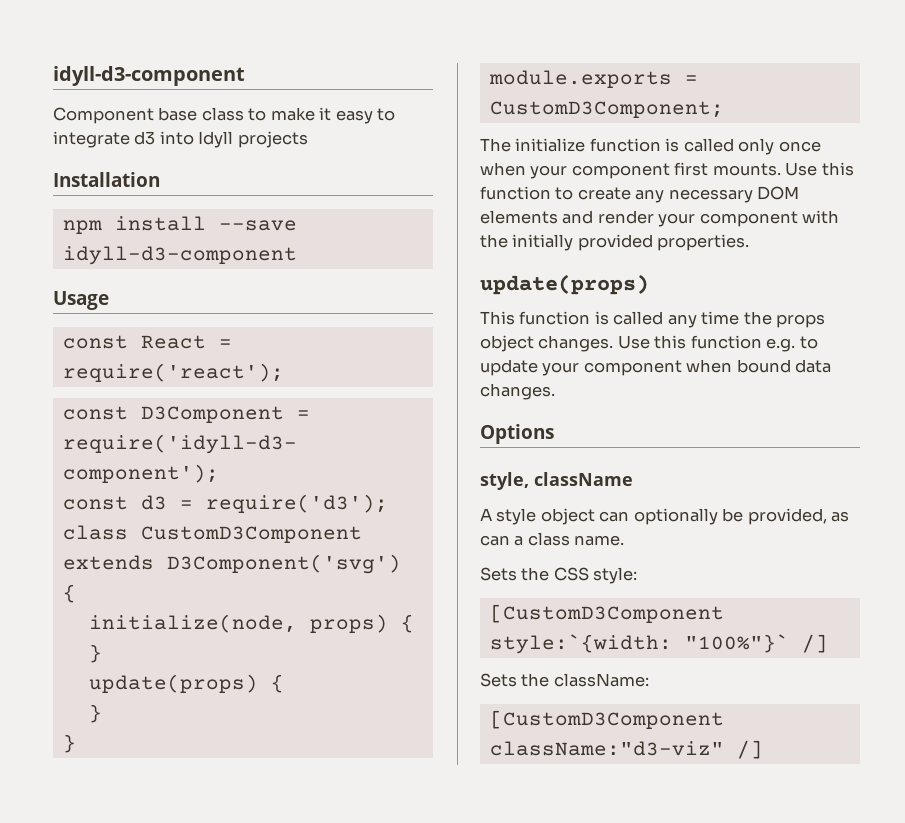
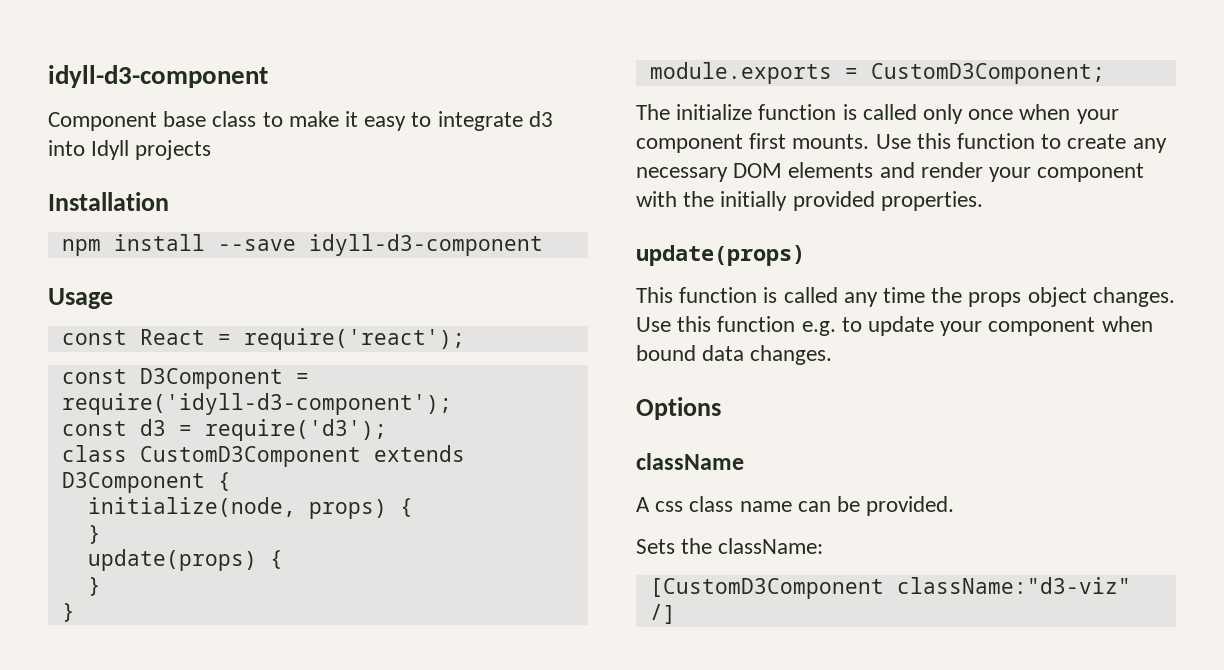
- class CustomD3Component extends D3Component('svg') {
+ class CustomD3Component extends D3Component {
- style, className
+ className
- A style object can optionally be provided, as can a class name.
- Sets the CSS style:
- [CustomD3Component style:`{width: "100%"}` /]
+ A css class name can be provided.

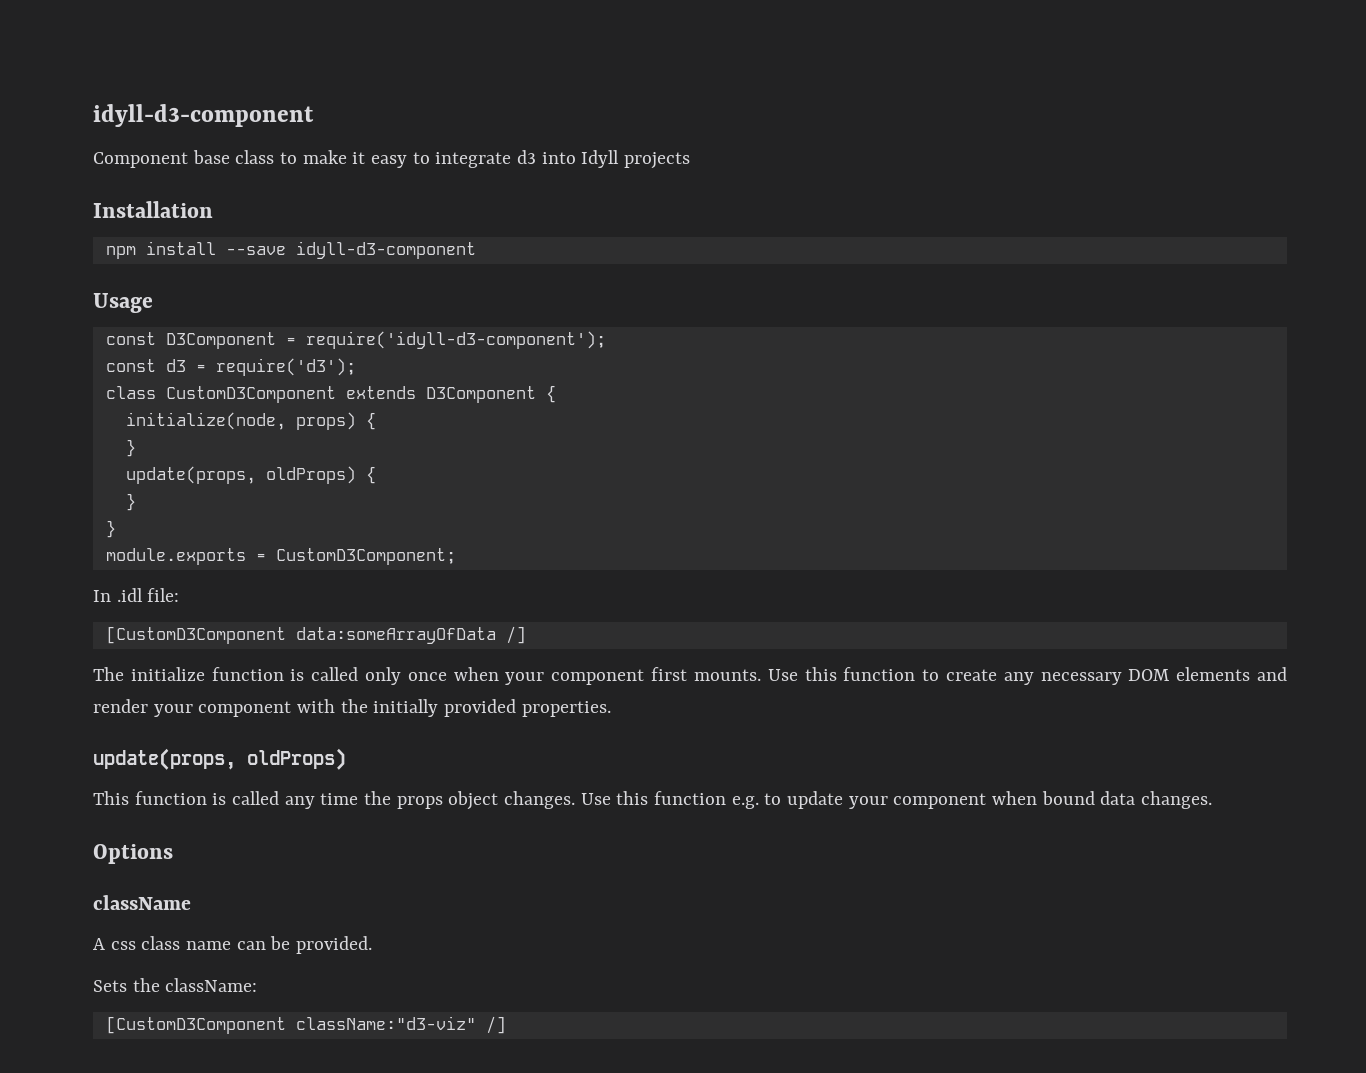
- const React = require('react');
- update(props) {
+ update(props, oldProps) {
+ In .idl file:
+ [CustomD3Component data:someArrayOfData /]
  Use this function to create any necessary DOM elements and render your component with the initially provided properties.
- update(props)
+ update(props, oldProps)

